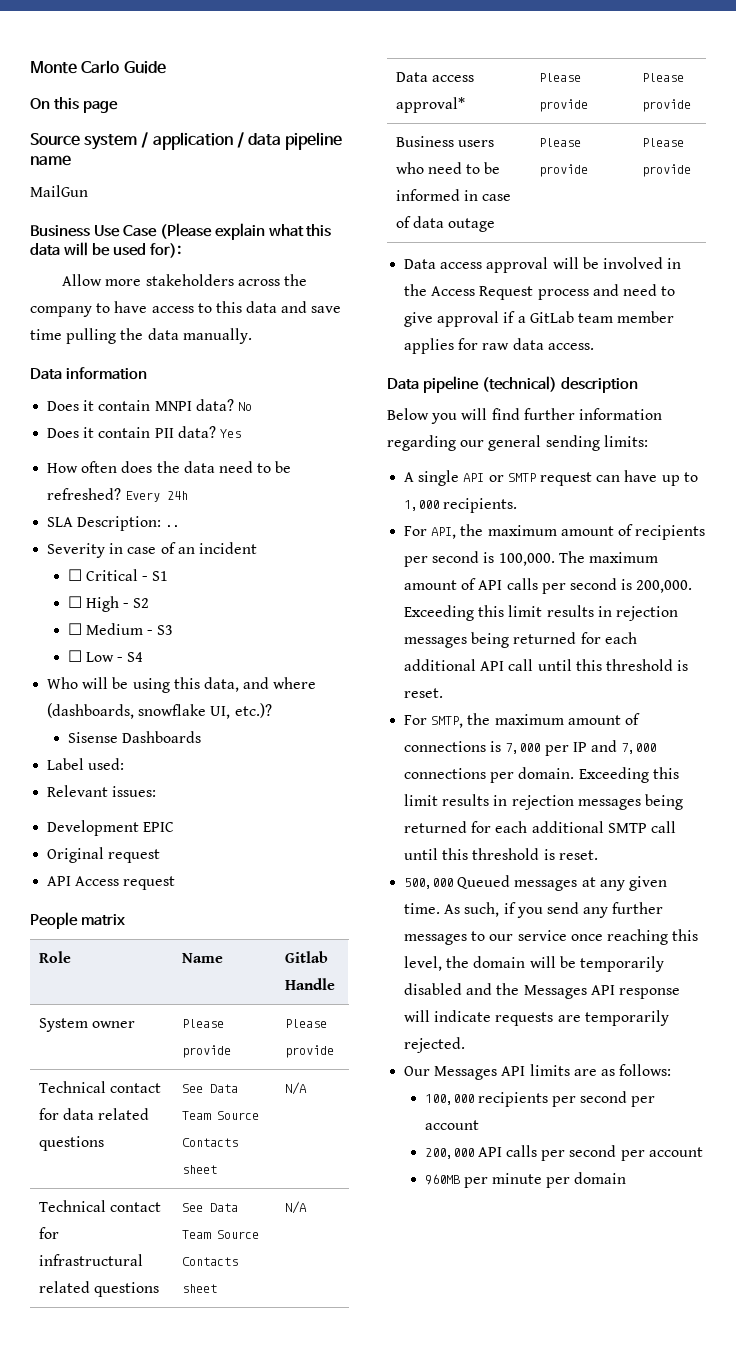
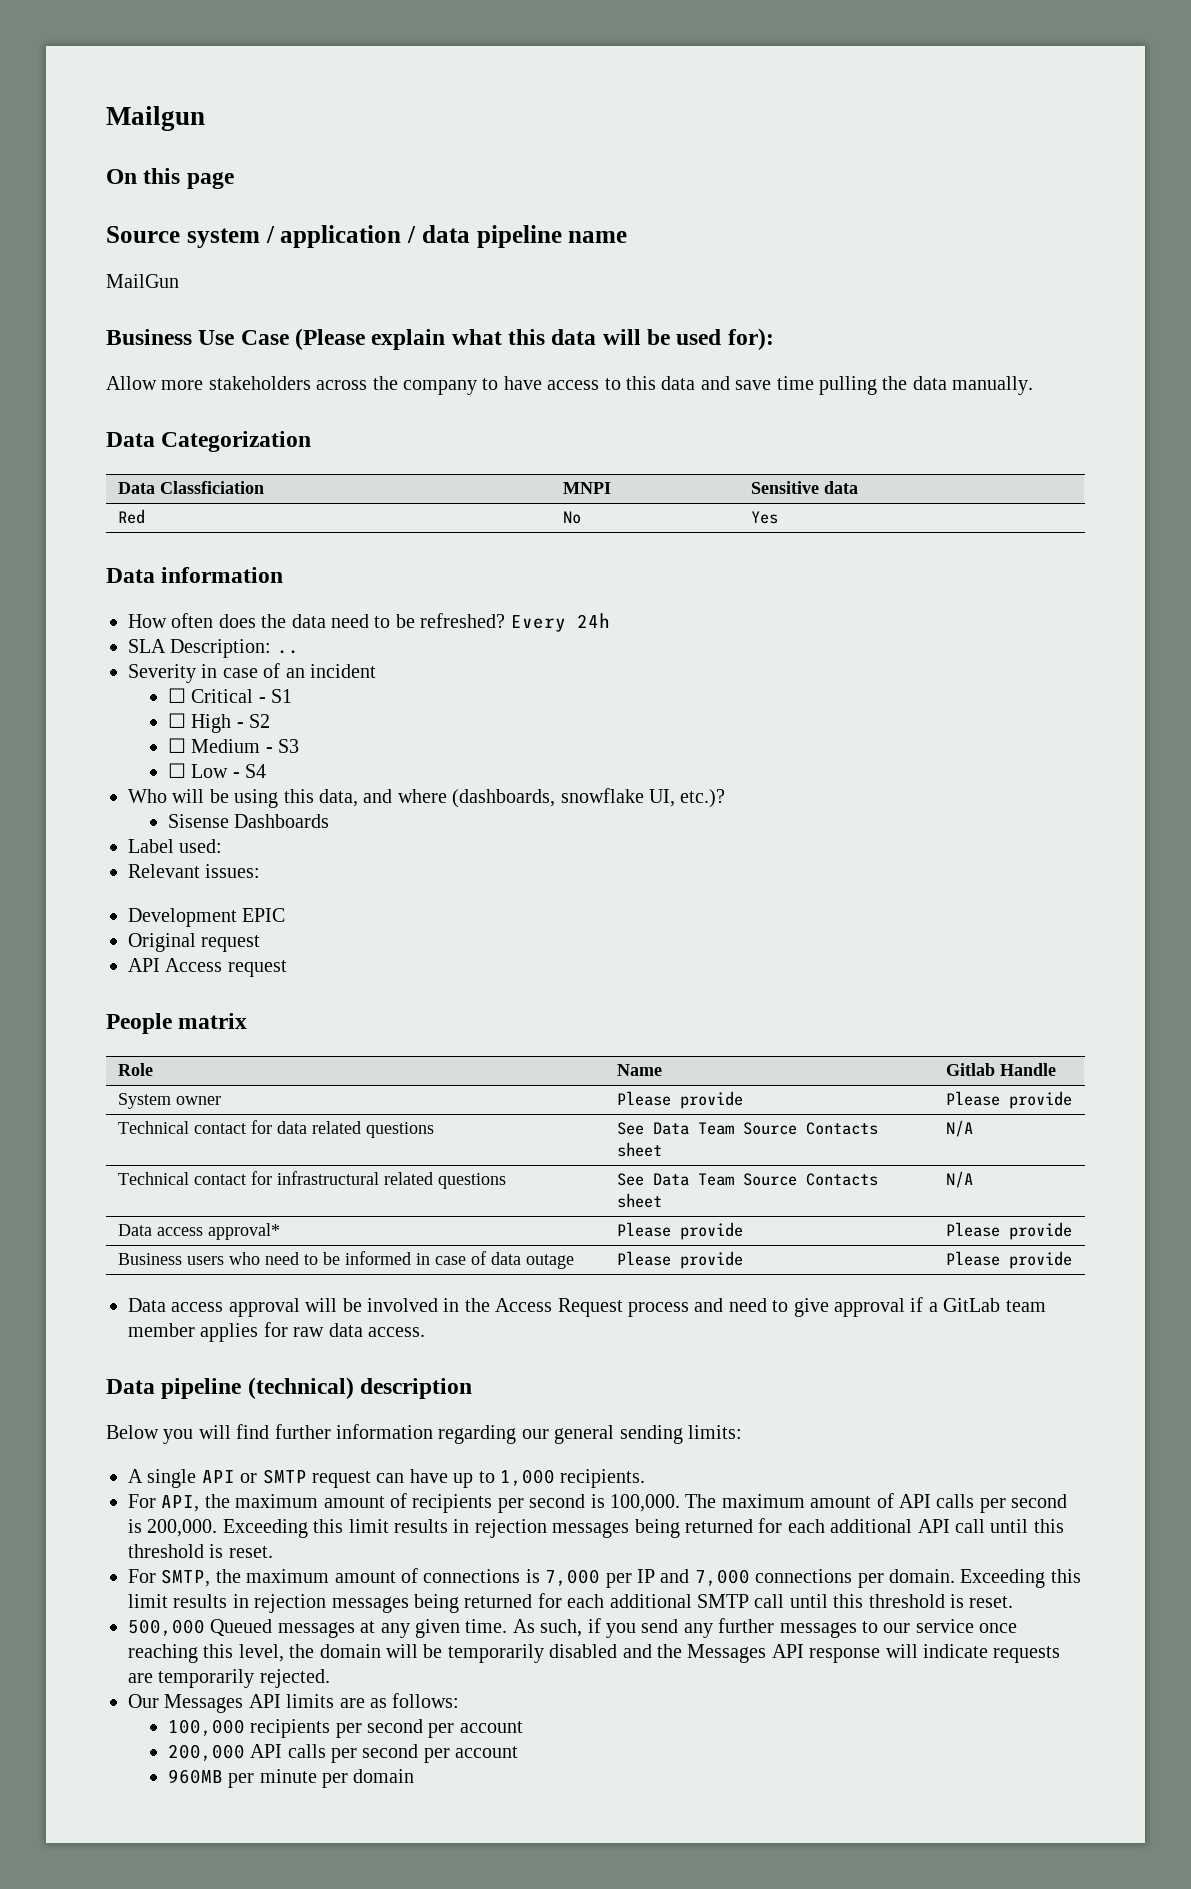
- Monte Carlo Guide
+ Mailgun
+ Data Categorization
+ Data Classficiation | MNPI | Sensitive data
+ Red | No | Yes
  Data information
- Does it contain MNPI data? No
- Does it contain PII data? Yes

